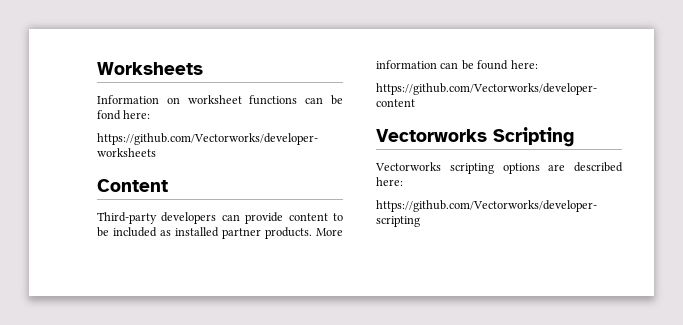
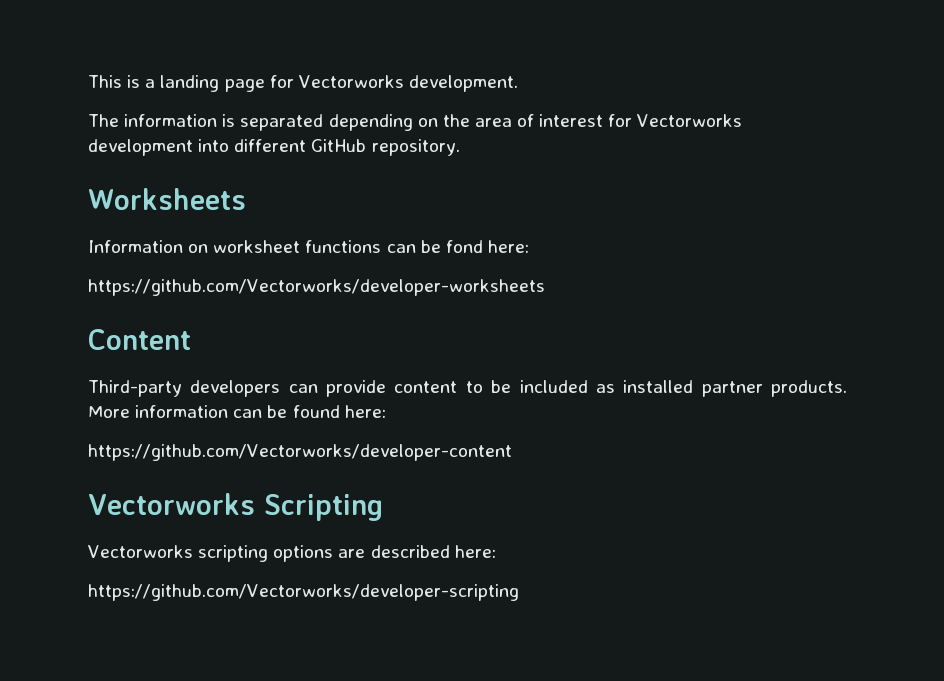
+ This is a landing page for Vectorworks development.
+ The information is separated depending on the area of interest for Vectorworks development into different GitHub repository.

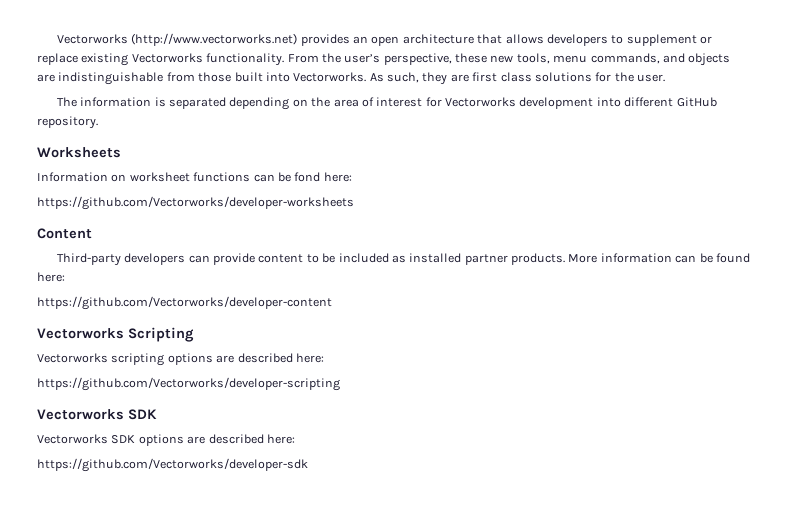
- This is a landing page for Vectorworks development.
+ Vectorworks (http://www.vectorworks.net) provides an open architecture that allows developers to supplement or replace existing Vectorworks functionality. From the user’s perspective, these new tools, menu commands, and objects are indistinguishable from those built into Vectorworks. As such, they are first class solutions for the user.
  https://github.com/Vectorworks/developer-scripting
+ Vectorworks SDK
+ Vectorworks SDK options are described here:
+ https://github.com/Vectorworks/developer-sdk

